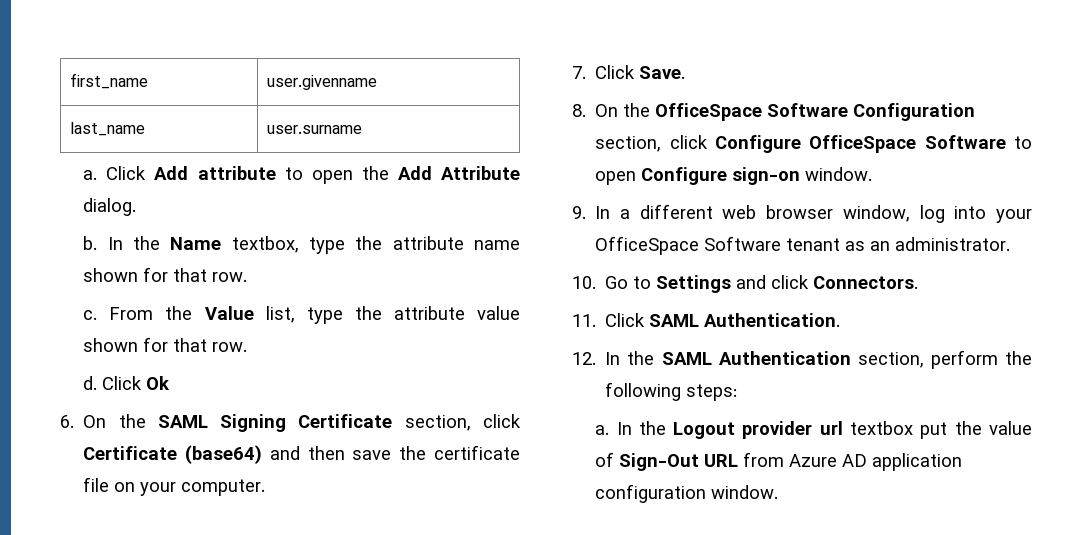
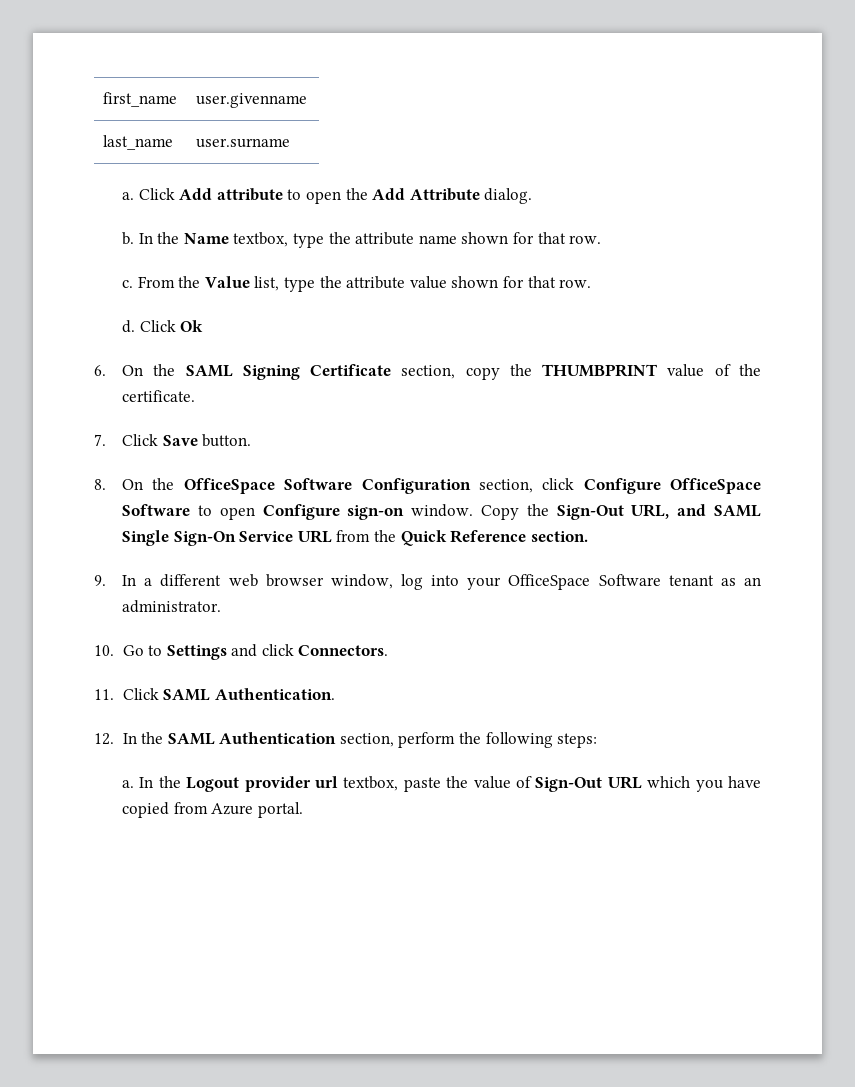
- 6. On the SAML Signing Certificate section, click Certificate (base64) and then save the certificate file on your computer.
+ 6. On the SAML Signing Certificate section, copy the THUMBPRINT value of the certificate.
- 7. Click Save.
+ 7. Click Save button.
+ Copy the Sign-Out URL, and SAML Single Sign-On Service URL from the Quick Reference section.
- In the Logout provider url textbox put the value of Sign-Out URL from Azure AD application configuration window.
+ In the Logout provider url textbox, paste the value of Sign-Out URL which you have copied from Azure portal.

